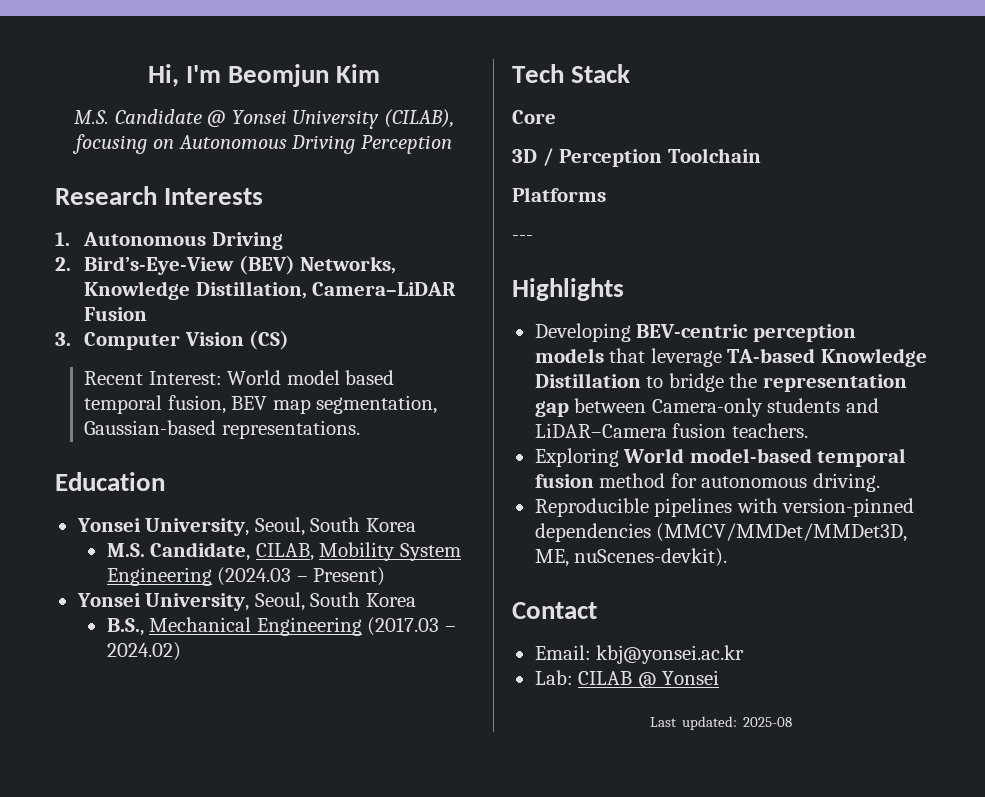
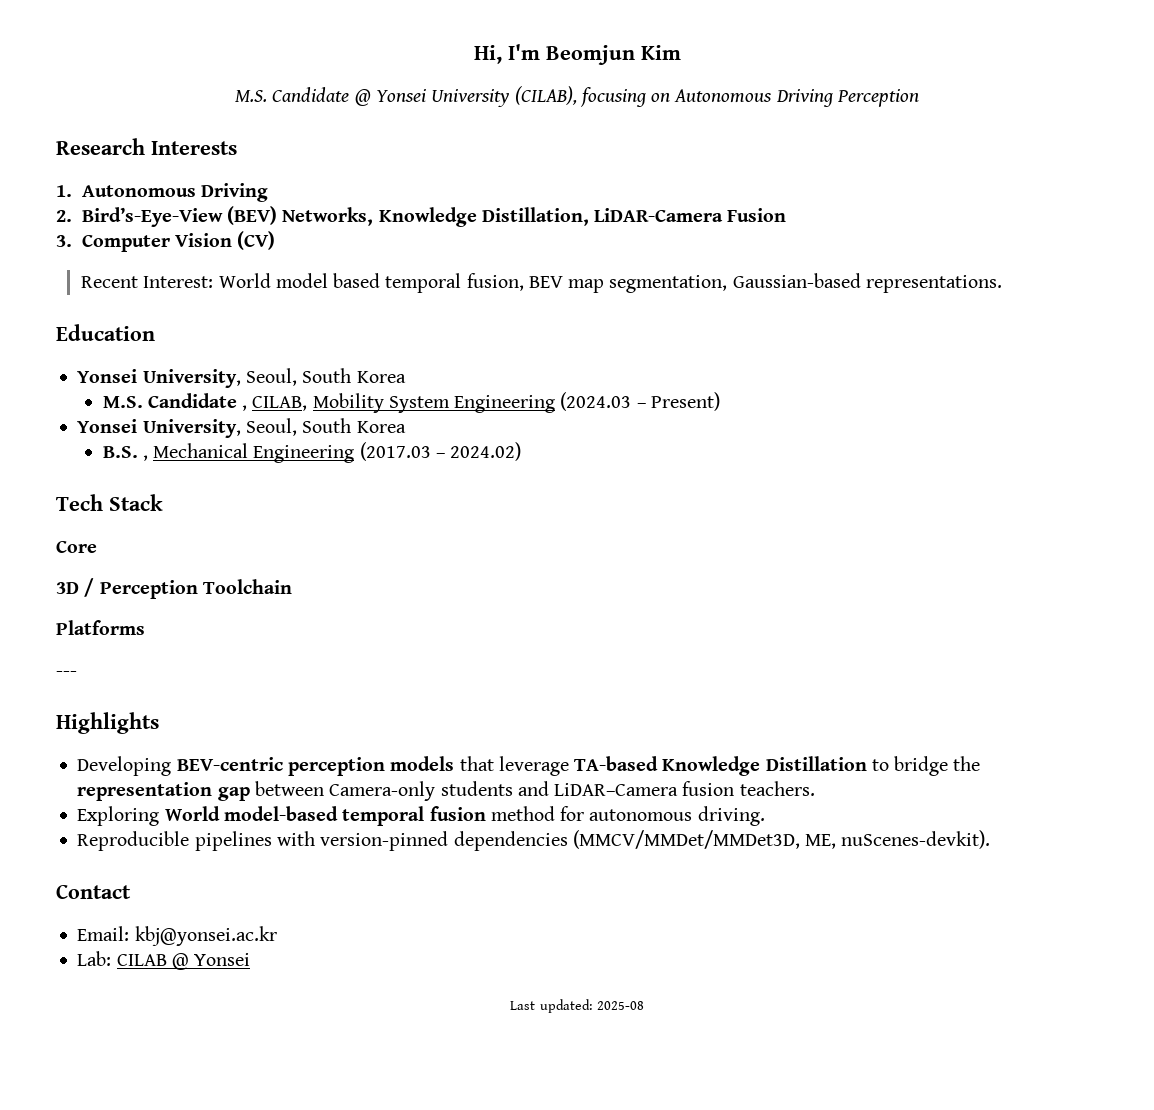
- 2. Bird’s-Eye-View (BEV) Networks, Knowledge Distillation, Camera–LiDAR Fusion
+ 2. Bird’s-Eye-View (BEV) Networks, Knowledge Distillation, LiDAR-Camera Fusion
- 3. Computer Vision (CS)
+ 3. Computer Vision (CV)
- M.S. Candidate, CILAB, Mobility System Engineering (2024.03 – Present)
+ M.S. Candidate , CILAB, Mobility System Engineering (2024.03 – Present)
- B.S., Mechanical Engineering (2017.03 – 2024.02)
+ B.S. , Mechanical Engineering (2017.03 – 2024.02)

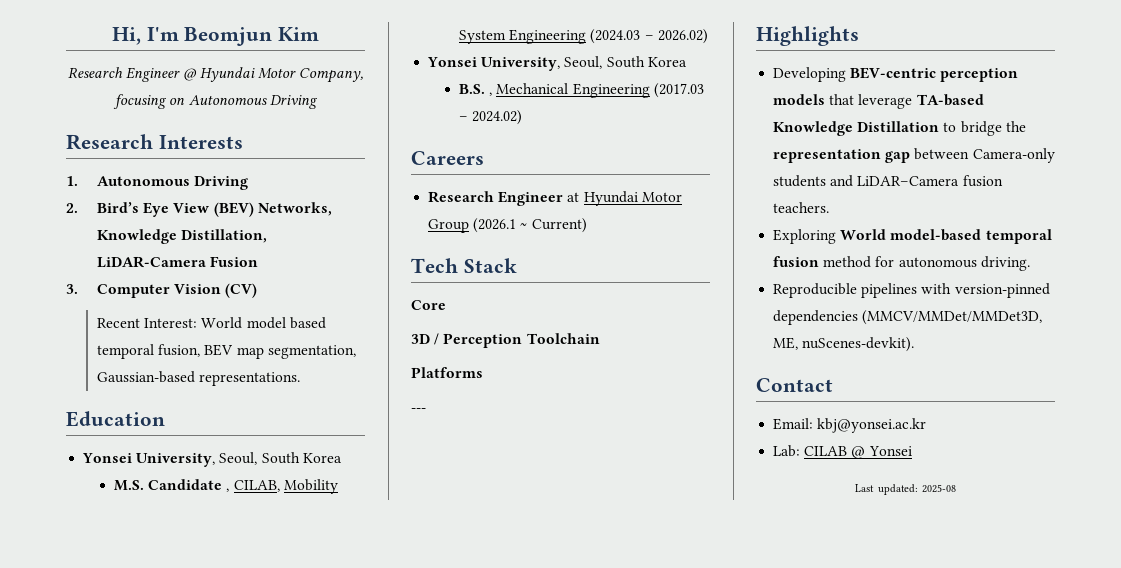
- M.S. Candidate @ Yonsei University (CILAB), focusing on Autonomous Driving Perception
+ Research Engineer @ Hyundai Motor Company, focusing on Autonomous Driving
- 2. Bird’s-Eye-View (BEV) Networks, Knowledge Distillation, LiDAR-Camera Fusion
+ 2. Bird’s Eye View (BEV) Networks, Knowledge Distillation, LiDAR-Camera Fusion
- M.S. Candidate , CILAB, Mobility System Engineering (2024.03 – Present)
+ M.S. Candidate , CILAB, Mobility System Engineering (2024.03 – 2026.02)
+ Careers
+ Research Engineer at Hyundai Motor Group (2026.1 ~ Current)

